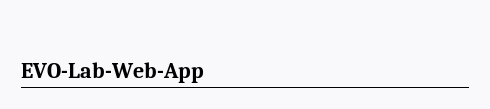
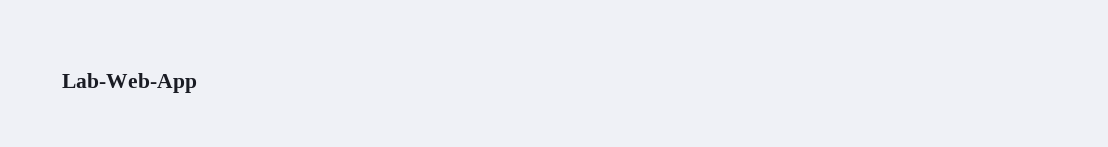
- EVO-Lab-Web-App
+ Lab-Web-App

